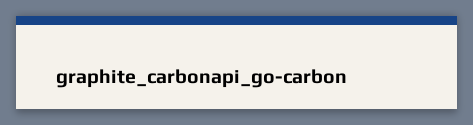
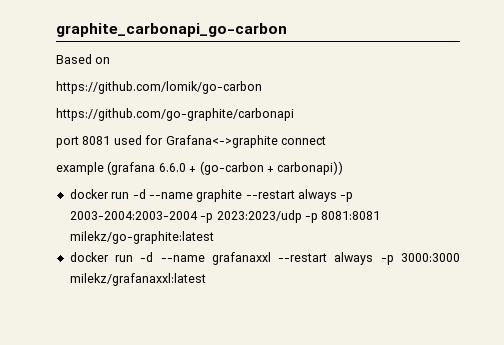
+ Based on
+ https://github.com/lomik/go-carbon
+ https://github.com/go-graphite/carbonapi
+ port 8081 used for Grafana<->graphite connect
+ example (grafana 6.6.0 + (go-carbon + carbonapi))
+ docker run -d --name graphite --restart always -p 2003-2004:2003-2004 -p 2023:2023/udp -p 8081:8081 milekz/go-graphite:latest
+ docker run -d --name grafanaxxl --restart always -p 3000:3000 milekz/grafanaxxl:latest

